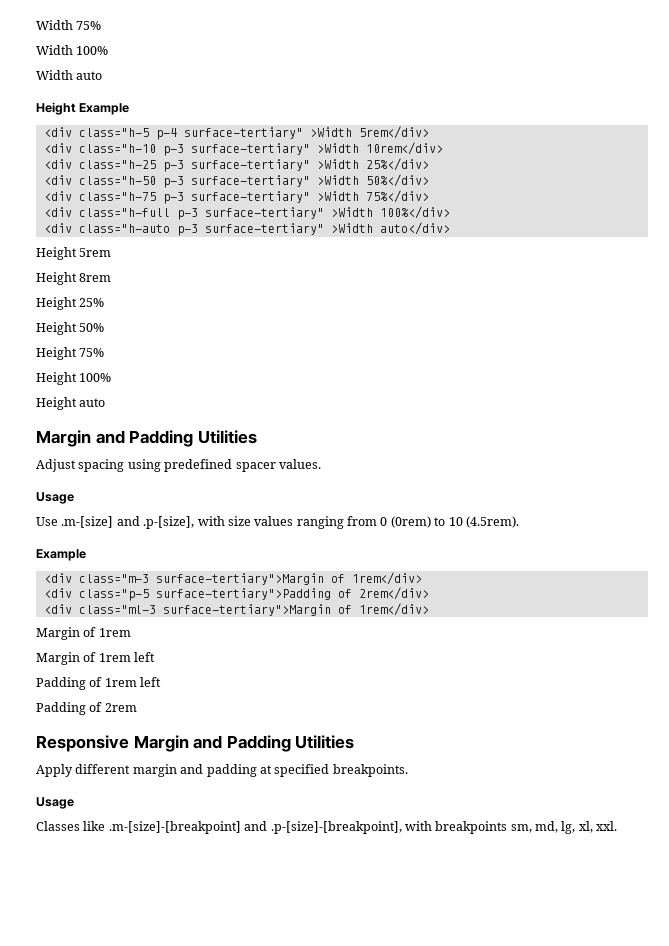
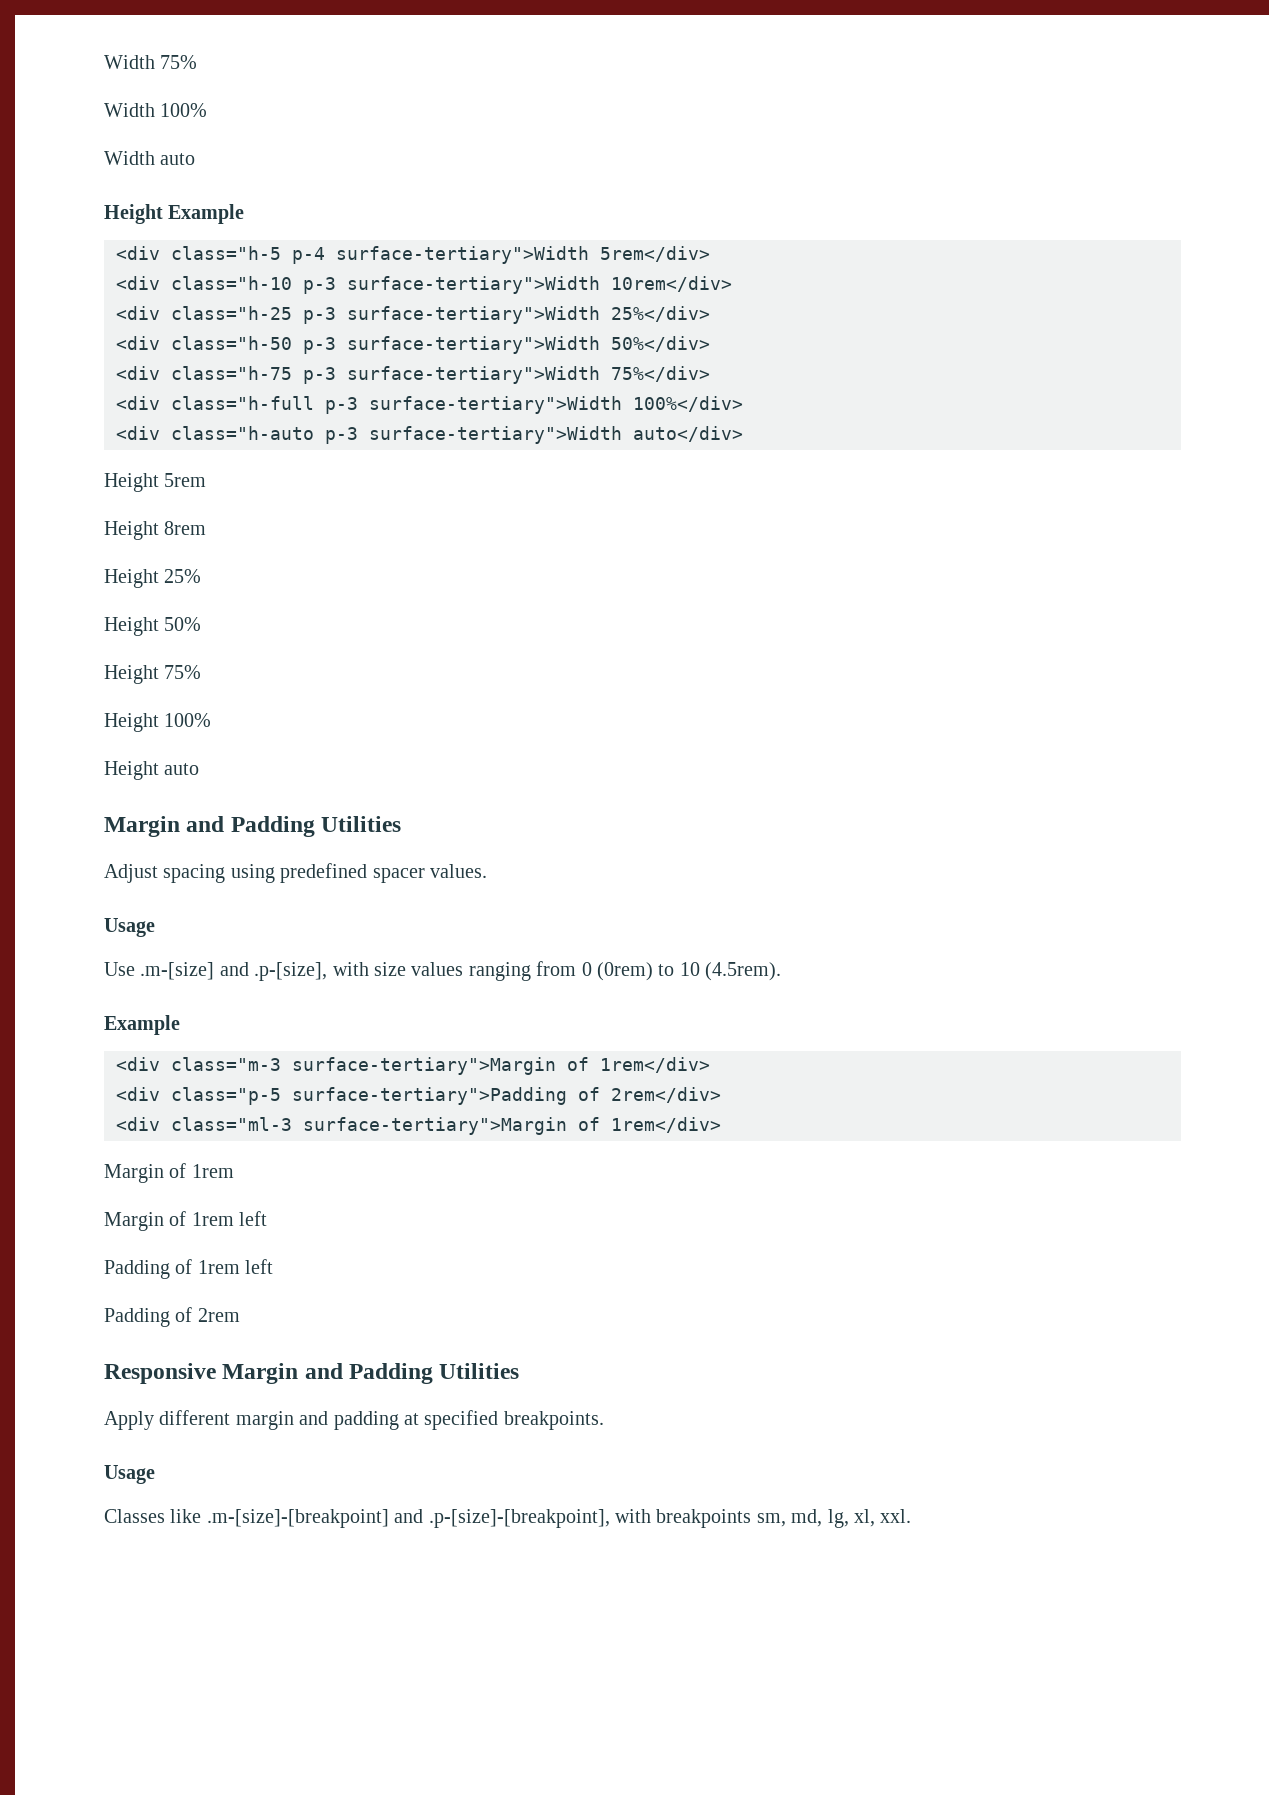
- <div class="h-5 p-4 surface-tertiary" >Width 5rem</div>
+ <div class="h-5 p-4 surface-tertiary">Width 5rem</div>
- <div class="h-10 p-3 surface-tertiary" >Width 10rem</div>
+ <div class="h-10 p-3 surface-tertiary">Width 10rem</div>
- <div class="h-25 p-3 surface-tertiary" >Width 25%</div>
+ <div class="h-25 p-3 surface-tertiary">Width 25%</div>
- <div class="h-50 p-3 surface-tertiary" >Width 50%</div>
+ <div class="h-50 p-3 surface-tertiary">Width 50%</div>
- <div class="h-75 p-3 surface-tertiary" >Width 75%</div>
+ <div class="h-75 p-3 surface-tertiary">Width 75%</div>
- <div class="h-full p-3 surface-tertiary" >Width 100%</div>
+ <div class="h-full p-3 surface-tertiary">Width 100%</div>
- <div class="h-auto p-3 surface-tertiary" >Width auto</div>
+ <div class="h-auto p-3 surface-tertiary">Width auto</div>

